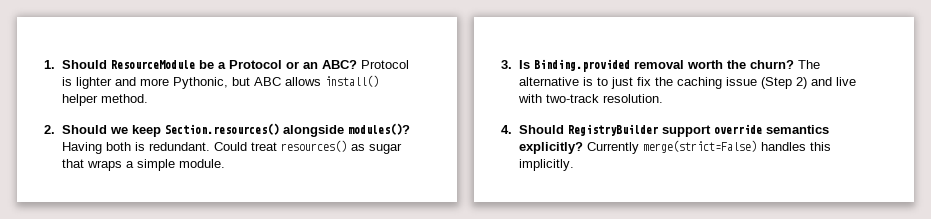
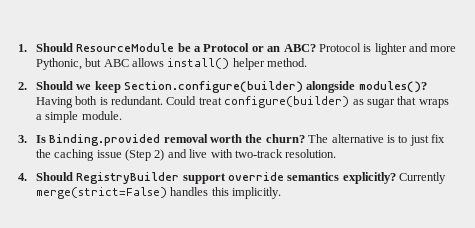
- 2. Should we keep Section.resources() alongside modules()?
+ 2. Should we keep Section.configure(builder) alongside modules()?
- Could treat resources() as sugar that wraps a simple module.
+ Could treat configure(builder) as sugar that wraps a simple module.

